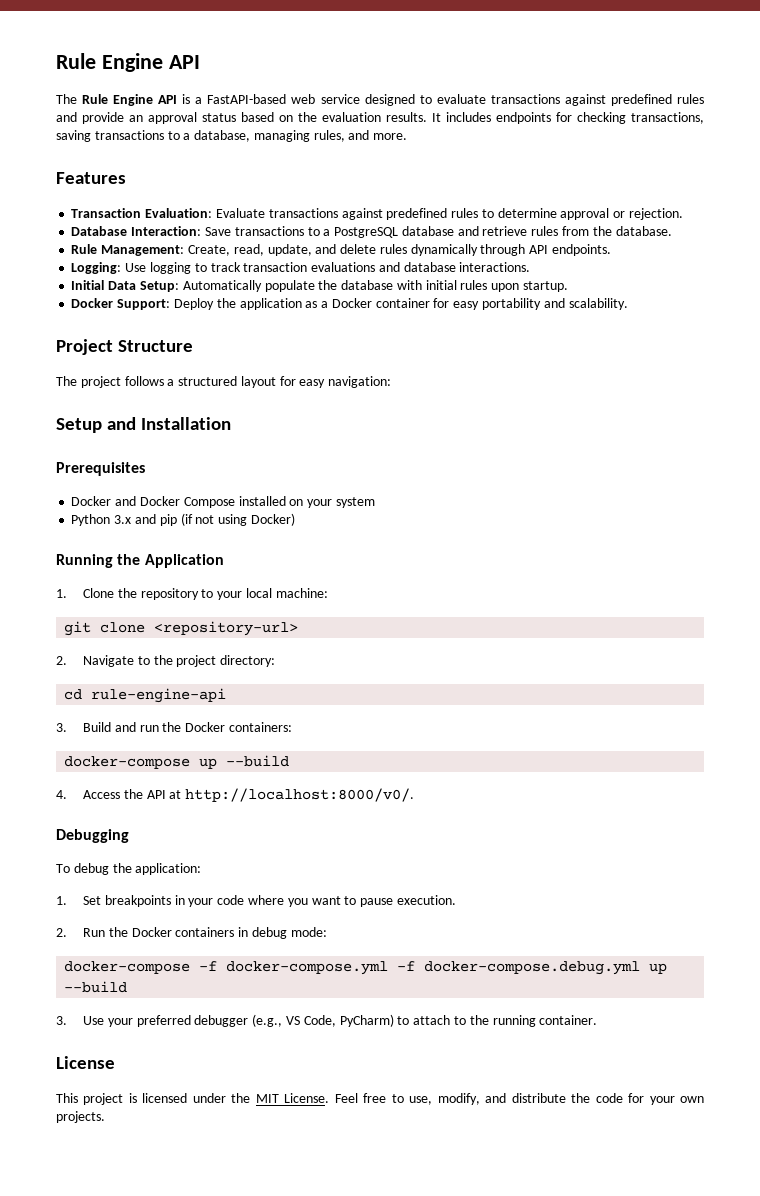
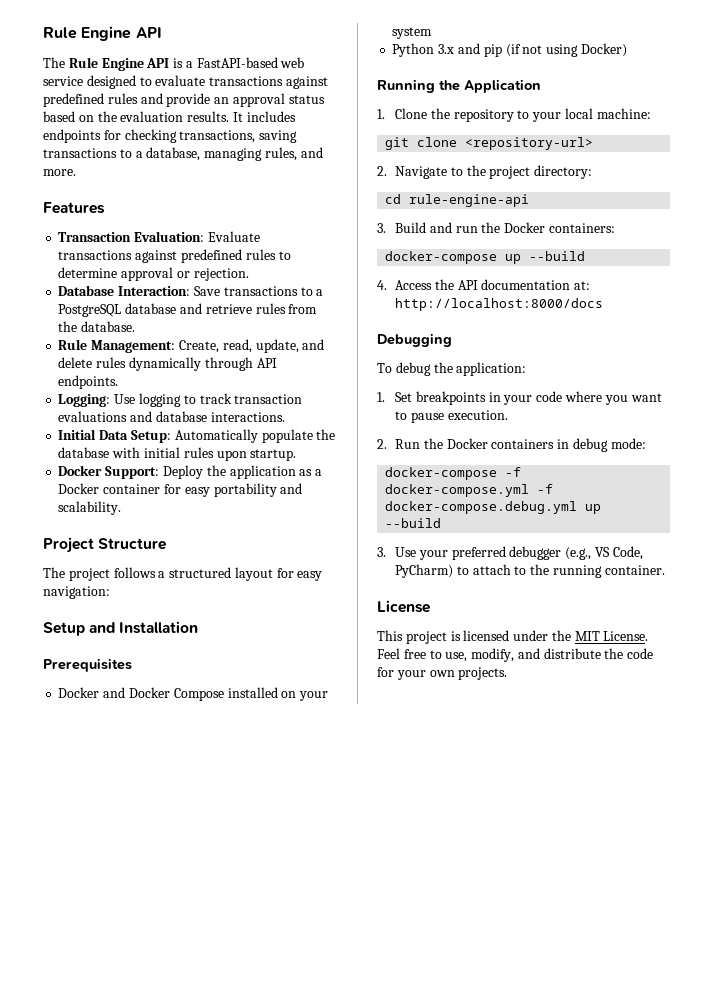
- 4. Access the API at http://localhost:8000/v0/.
+ 4. Access the API documentation at: http://localhost:8000/docs

